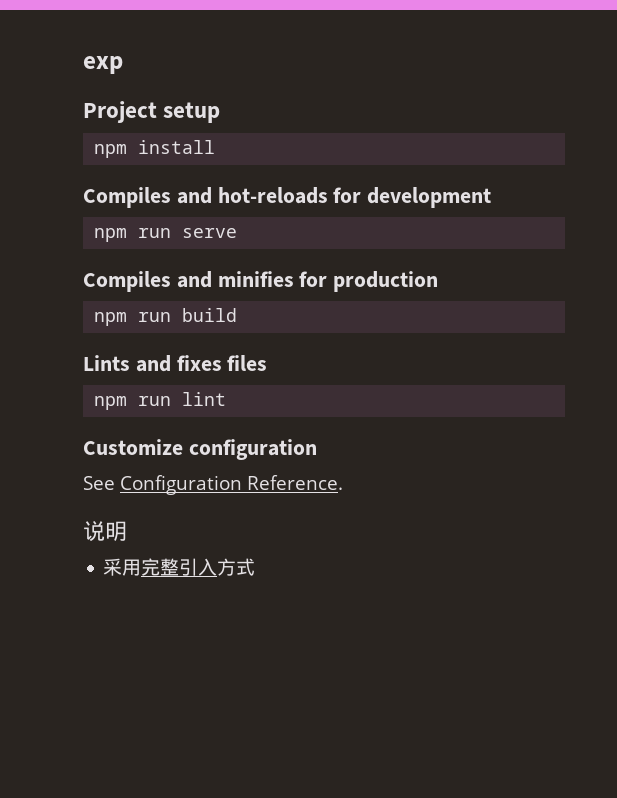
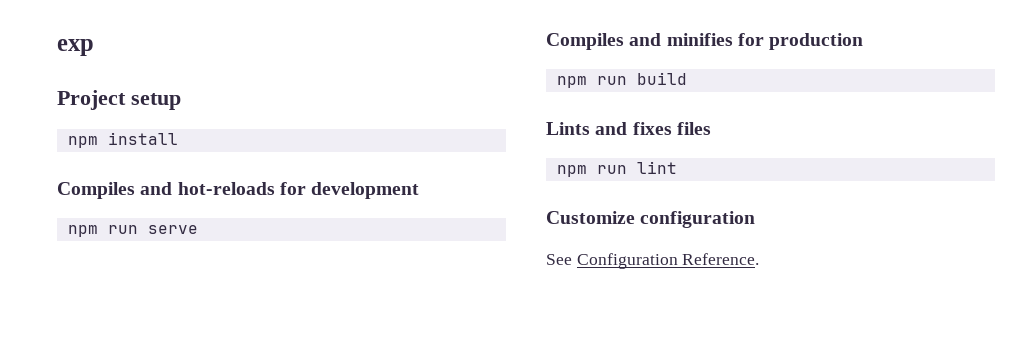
- 说明
- 采用完整引入方式

